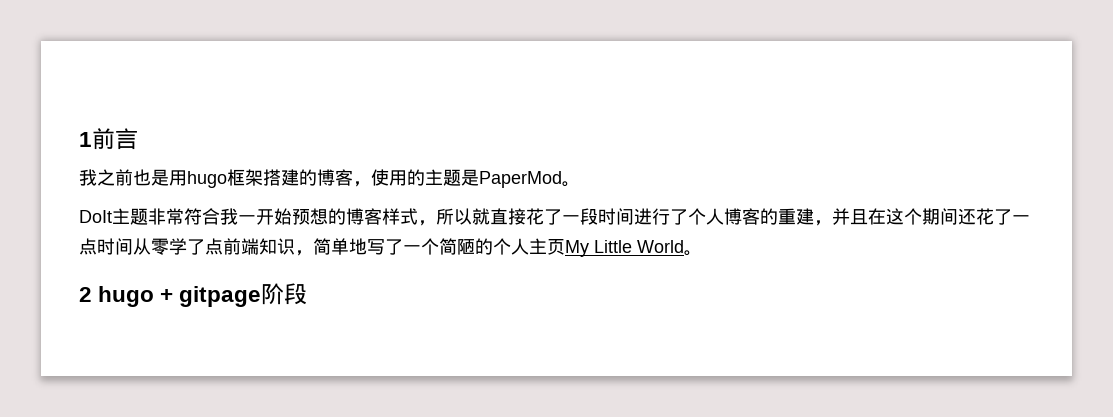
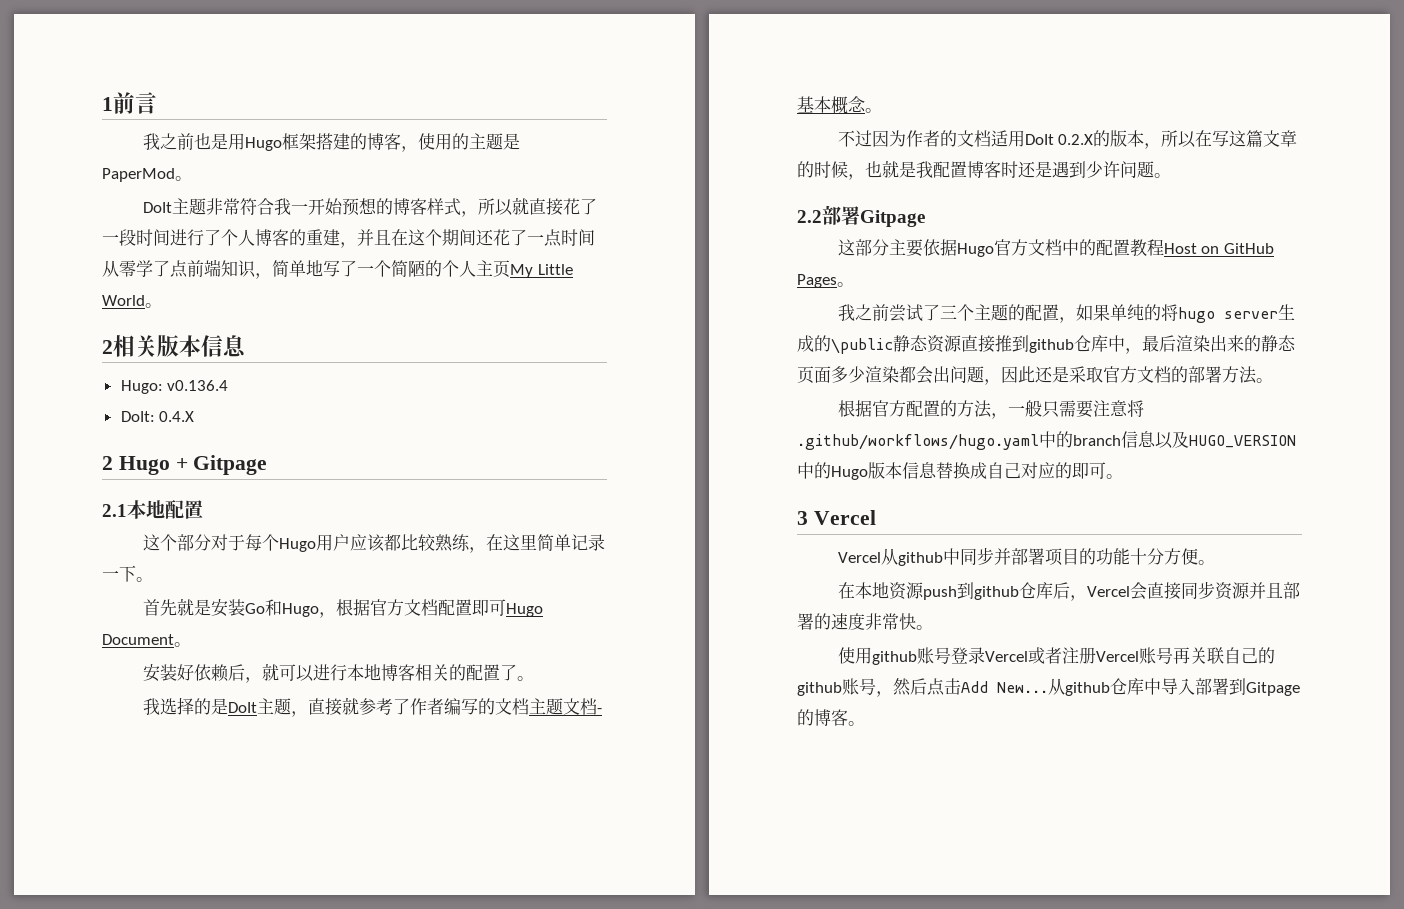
- 我之前也是用hugo框架搭建的博客，使用的主题是PaperMod。
+ 我之前也是用Hugo框架搭建的博客，使用的主题是PaperMod。
- 2 hugo + gitpage阶段
+ 2相关版本信息
+ Hugo: v0.136.4
+ DoIt: 0.4.X
+ 2 Hugo + Gitpage
+ 2.1本地配置
+ 这个部分对于每个Hugo用户应该都比较熟练，在这里简单记录一下。
+ 首先就是安装Go和Hugo，根据官方文档配置即可Hugo Document。
+ 安装好依赖后，就可以进行本地博客相关的配置了。
+ 我选择的是DoIt主题，直接就参考了作者编写的文档主题文档-基本概念。
+ 不过因为作者的文档适用DoIt 0.2.X的版本，所以在写这篇文章的时候，也就是我配置博客时还是遇到少许问题。
+ 2.2部署Gitpage
+ 这部分主要依据Hugo官方文档中的配置教程Host on GitHub Pages。
+ 我之前尝试了三个主题的配置，如果单纯的将hugo server生成的\public静态资源直接推到github仓库中，最后渲染出来的静态页面多少渲染都会出问题，因此还是采取官方文档的部署方法。
+ 根据官方配置的方法，一般只需要注意将.github/workflows/hugo.yaml中的branch信息以及HUGO_VERSION中的Hugo版本信息替换成自己对应的即可。
+ 3 Vercel
+ Vercel从github中同步并部署项目的功能十分方便。
+ 在本地资源push到github仓库后，Vercel会直接同步资源并且部署的速度非常快。
+ 使用github账号登录Vercel或者注册Vercel账号再关联自己的github账号，然后点击Add New...从github仓库中导入部署到Gitpage的博客。

